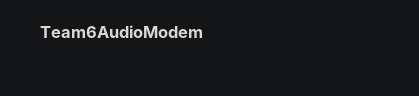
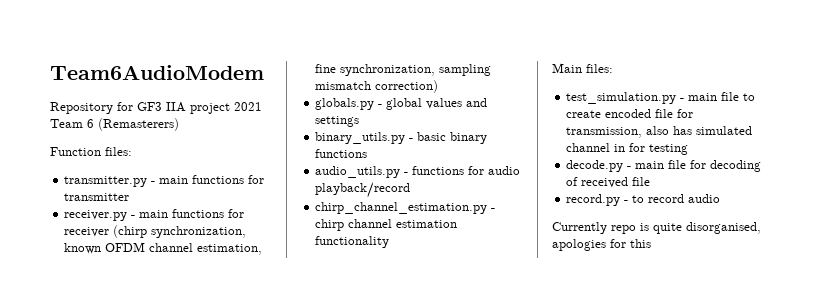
+ Repository for GF3 IIA project 2021 Team 6 (Remasterers)
+ Function files:
+ transmitter.py - main functions for transmitter
+ receiver.py - main functions for receiver (chirp synchronization, known OFDM channel estimation, fine synchronization, sampling mismatch correction)
+ globals.py - global values and settings
+ binary_utils.py - basic binary functions
+ audio_utils.py - functions for audio playback/record
+ chirp_channel_estimation.py - chirp channel estimation functionality
+ Main files:
+ test_simulation.py - main file to create encoded file for transmission, also has simulated channel in for testing
+ decode.py - main file for decoding of received file
+ record.py - to record audio
+ Currently repo is quite disorganised, apologies for this

